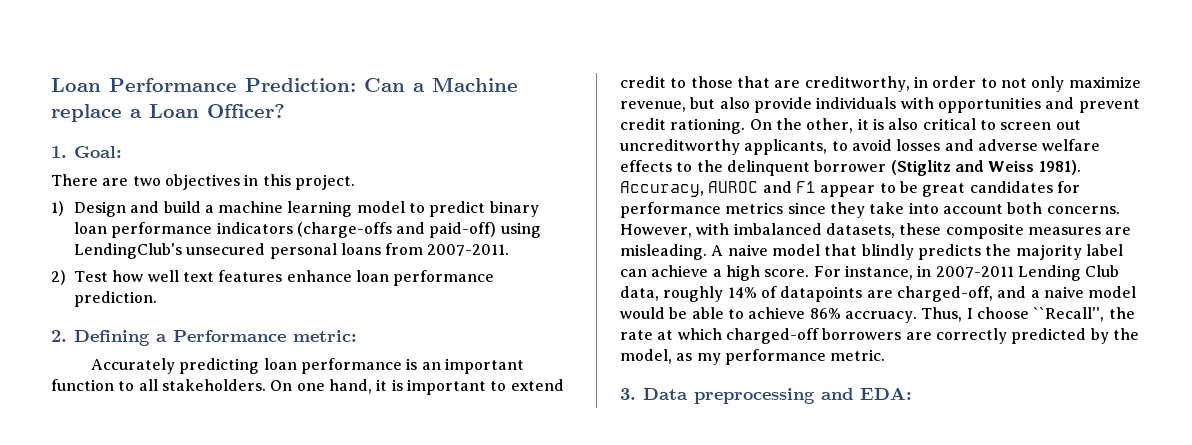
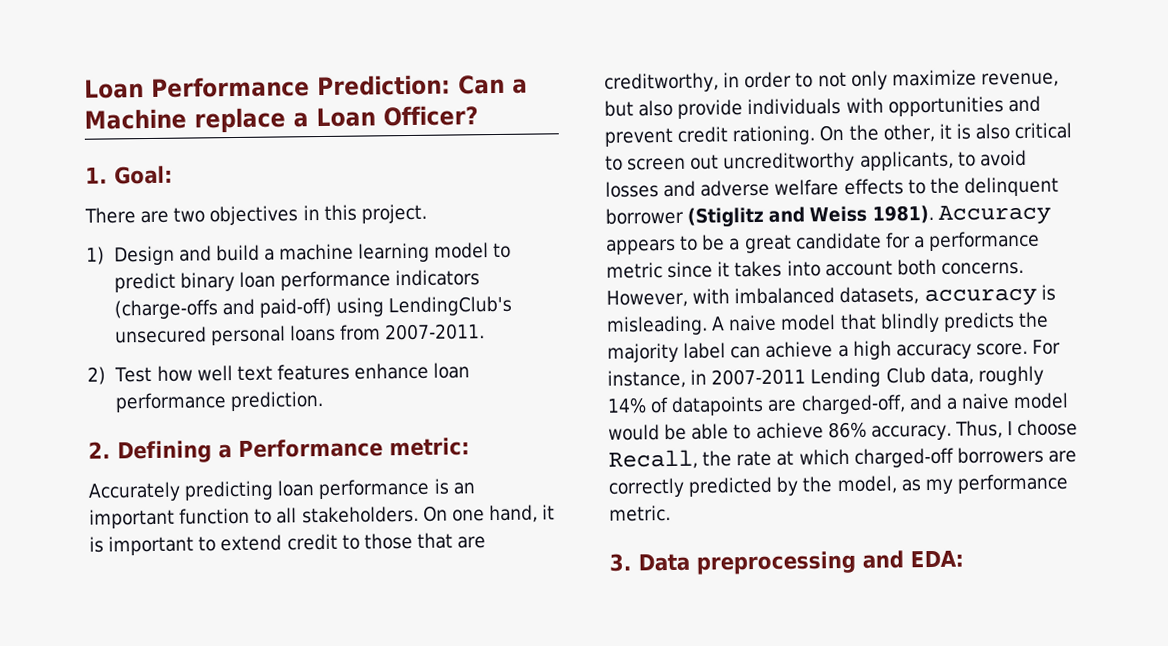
- Accuracy, AUROC and F1 appear to be great candidates for performance metrics since they take into account both concerns.
+ Accuracy appears to be a great candidate for a performance metric since it takes into account both concerns.
- However, with imbalanced datasets, these composite measures are misleading.
+ However, with imbalanced datasets, accuracy is misleading.
- A naive model that blindly predicts the majority label can achieve a high score.
+ A naive model that blindly predicts the majority label can achieve a high accuracy score.
- For instance, in 2007-2011 Lending Club data, roughly 14% of datapoints are charged-off, and a naive model would be able to achieve 86% accruacy.
+ For instance, in 2007-2011 Lending Club data, roughly 14% of datapoints are charged-off, and a naive model would be able to achieve 86% accuracy.
- Thus, I choose ``Recall'', the rate at which charged-off borrowers are correctly predicted by the model, as my performance metric.
+ Thus, I choose Recall, the rate at which charged-off borrowers are correctly predicted by the model, as my performance metric.

